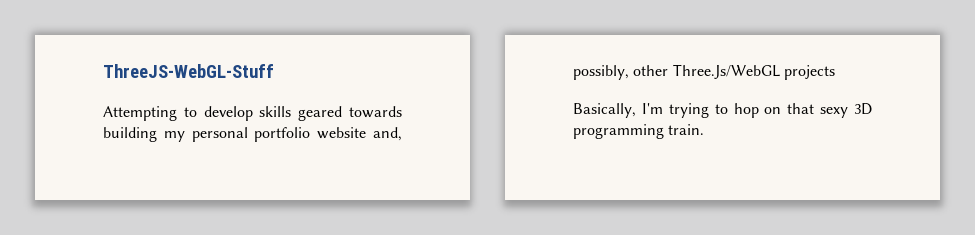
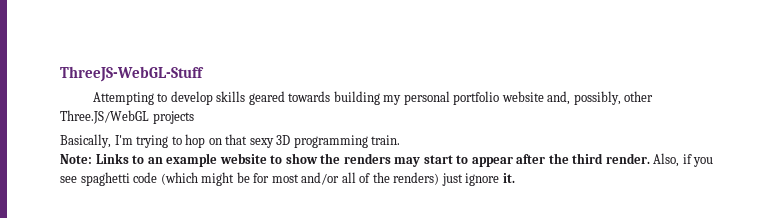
- Attempting to develop skills geared towards building my personal portfolio website and, possibly, other Three.Js/WebGL projects
+ Attempting to develop skills geared towards building my personal portfolio website and, possibly, other Three.JS/WebGL projects
+ Note: Links to an example website to show the renders may start to appear after the third render. Also, if you see spaghetti code (which might be for most and/or all of the renders) just ignore it.

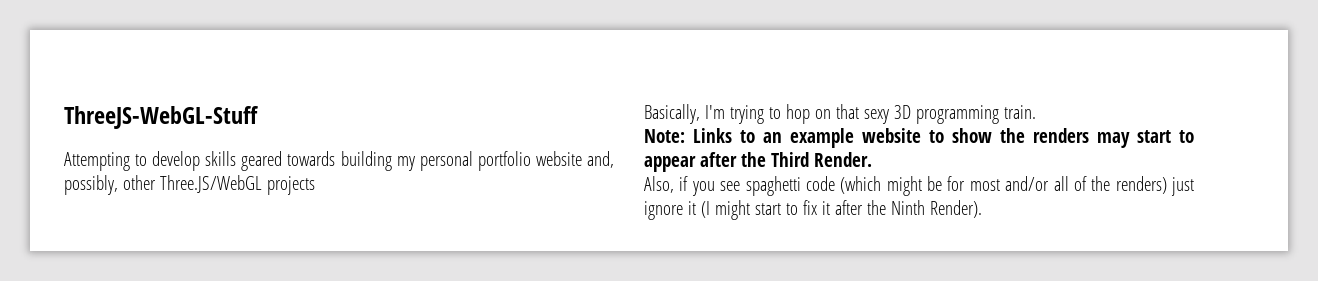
- Note: Links to an example website to show the renders may start to appear after the third render. Also, if you see spaghetti code (which might be for most and/or all of the renders) just ignore it.
+ Note: Links to an example website to show the renders may start to appear after the Third Render.
+ Also, if you see spaghetti code (which might be for most and/or all of the renders) just ignore it (I might start to fix it after the Ninth Render).

